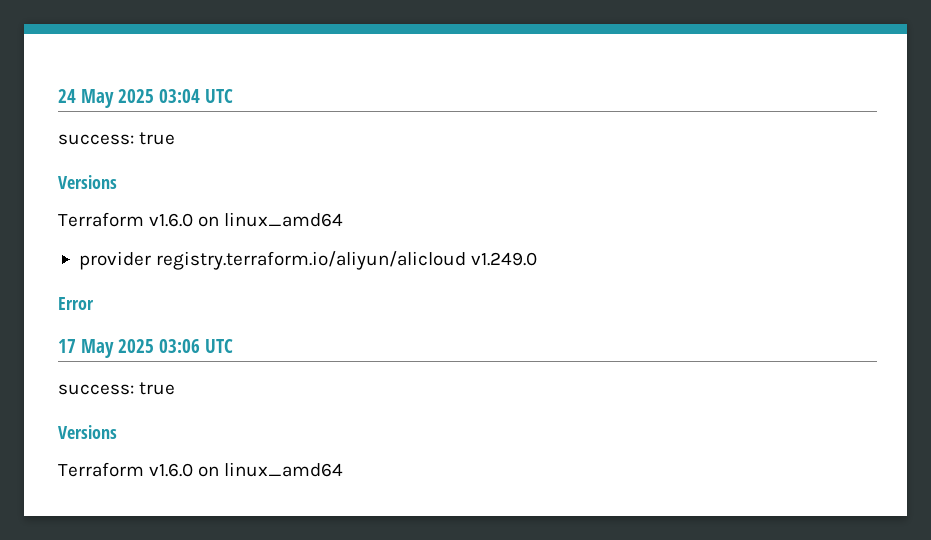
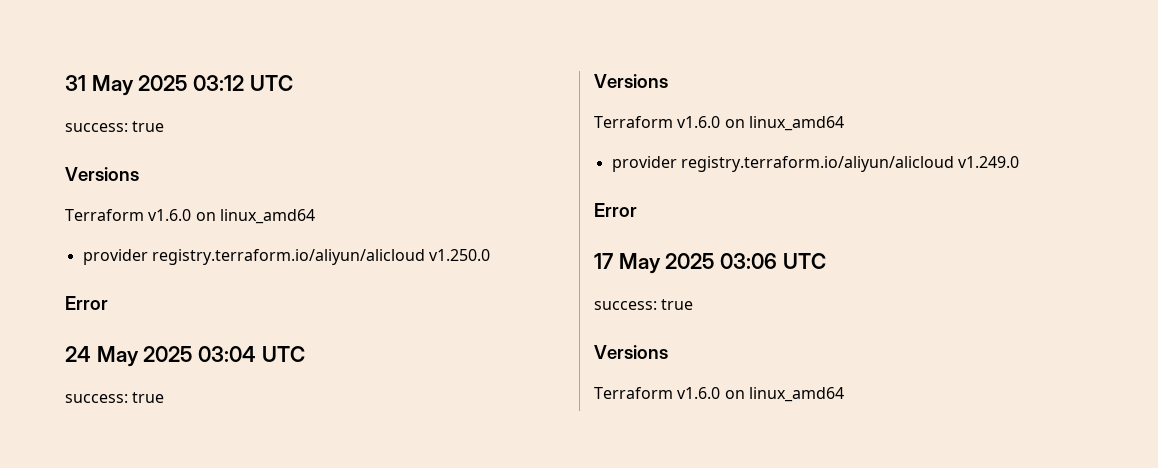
+ 31 May 2025 03:12 UTC
+ success: true
+ Versions
+ Terraform v1.6.0 on linux_amd64
+ provider registry.terraform.io/aliyun/alicloud v1.250.0
+ Error

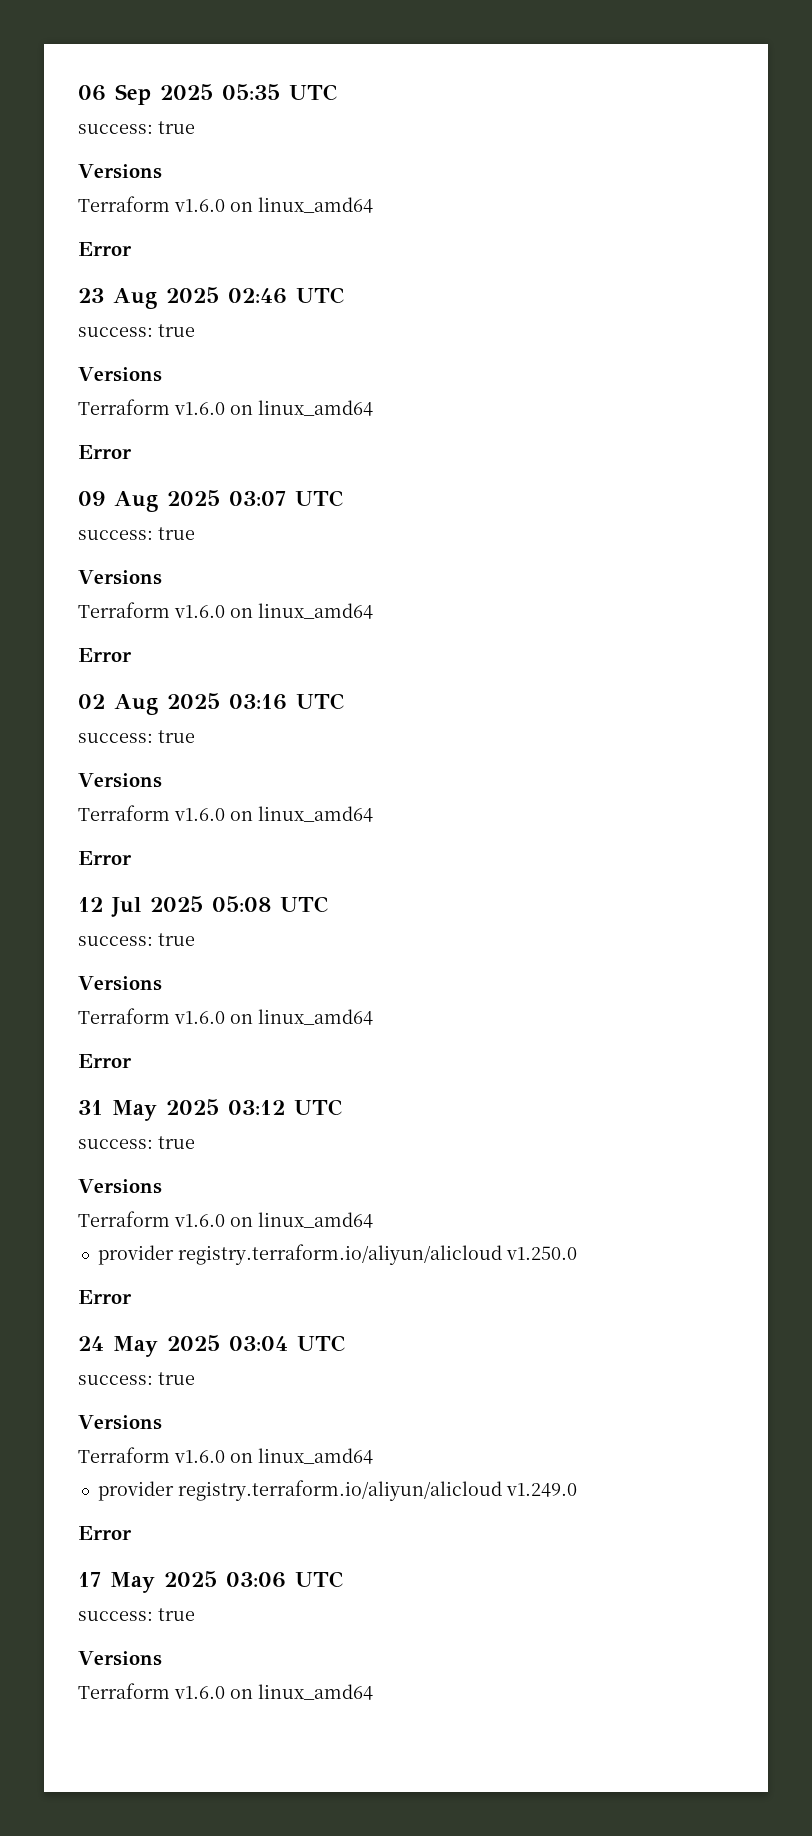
+ 06 Sep 2025 05:35 UTC
+ success: true
+ Versions
+ Terraform v1.6.0 on linux_amd64
+ Error
+ 23 Aug 2025 02:46 UTC
+ success: true
+ Versions
+ Terraform v1.6.0 on linux_amd64
+ Error
+ 09 Aug 2025 03:07 UTC
+ success: true
+ Versions
+ Terraform v1.6.0 on linux_amd64
+ Error
+ 02 Aug 2025 03:16 UTC
+ success: true
+ Versions
+ Terraform v1.6.0 on linux_amd64
+ Error
+ 12 Jul 2025 05:08 UTC
+ success: true
+ Versions
+ Terraform v1.6.0 on linux_amd64
+ Error

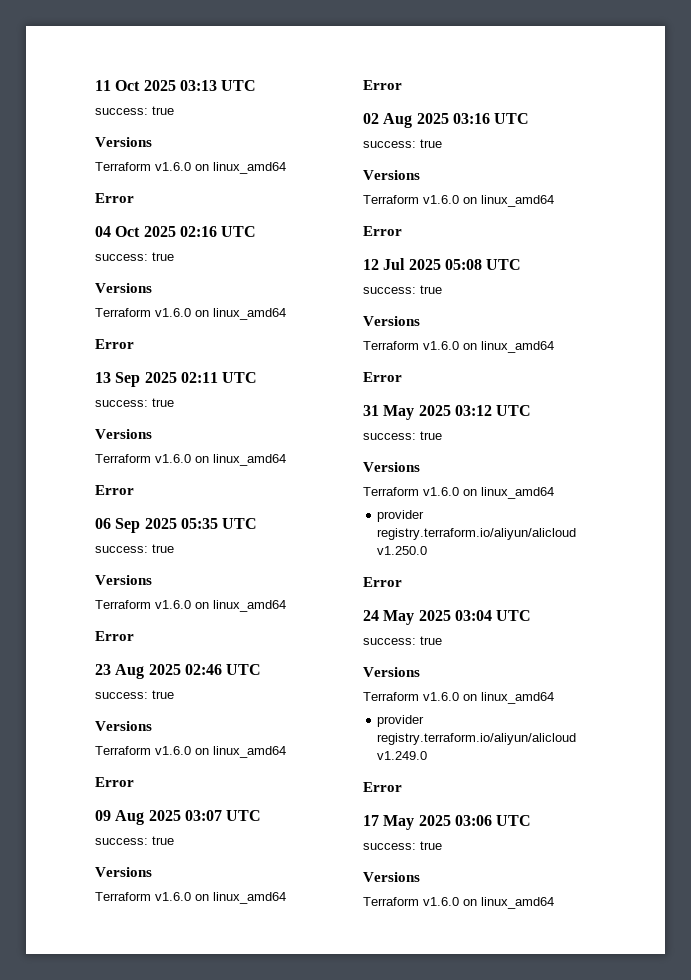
+ 11 Oct 2025 03:13 UTC
+ success: true
+ Versions
+ Terraform v1.6.0 on linux_amd64
+ Error
+ 04 Oct 2025 02:16 UTC
+ success: true
+ Versions
+ Terraform v1.6.0 on linux_amd64
+ Error
+ 13 Sep 2025 02:11 UTC
+ success: true
+ Versions
+ Terraform v1.6.0 on linux_amd64
+ Error

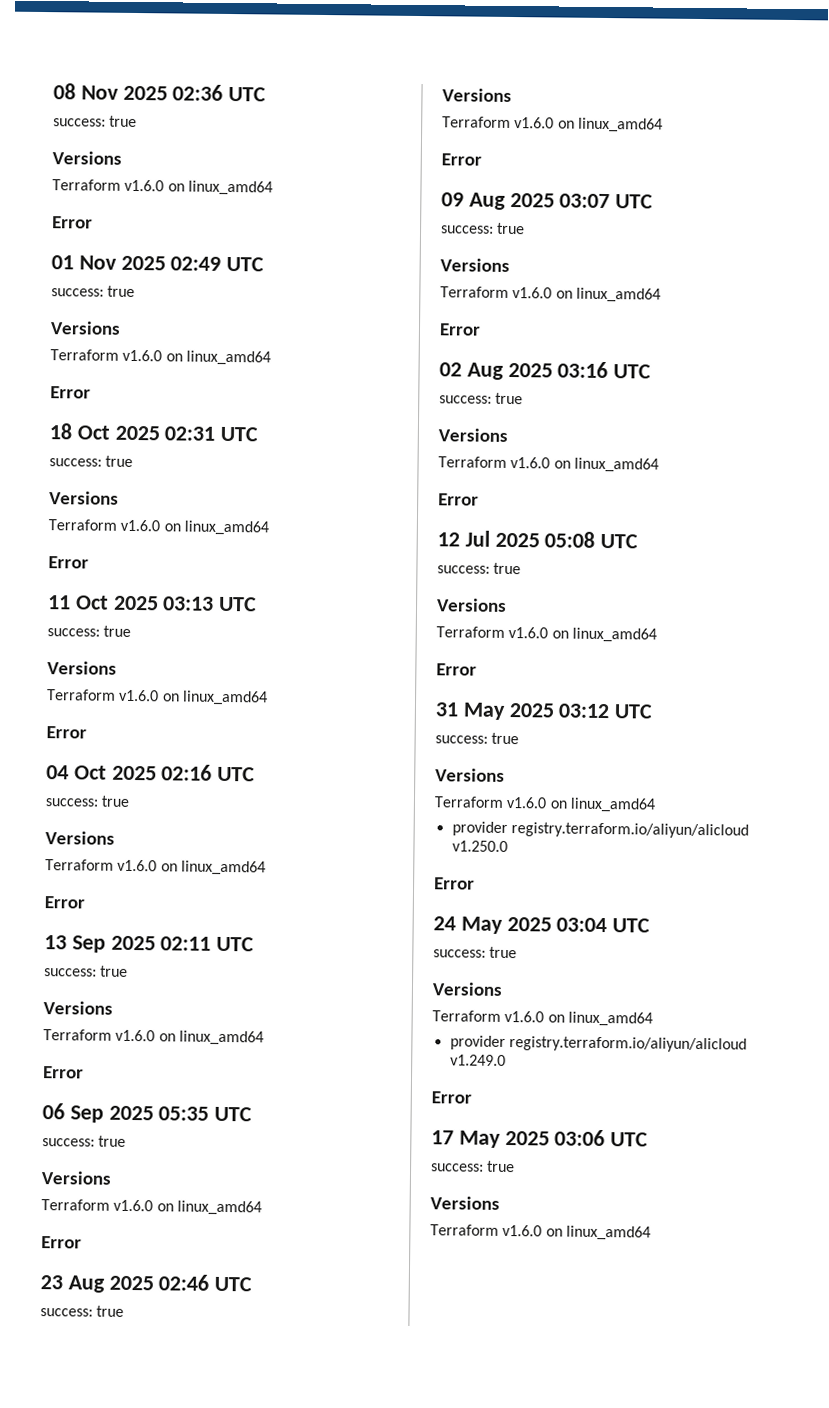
+ 08 Nov 2025 02:36 UTC
+ success: true
+ Versions
+ Terraform v1.6.0 on linux_amd64
+ Error
+ 01 Nov 2025 02:49 UTC
+ success: true
+ Versions
+ Terraform v1.6.0 on linux_amd64
+ Error
+ 18 Oct 2025 02:31 UTC
+ success: true
+ Versions
+ Terraform v1.6.0 on linux_amd64
+ Error

